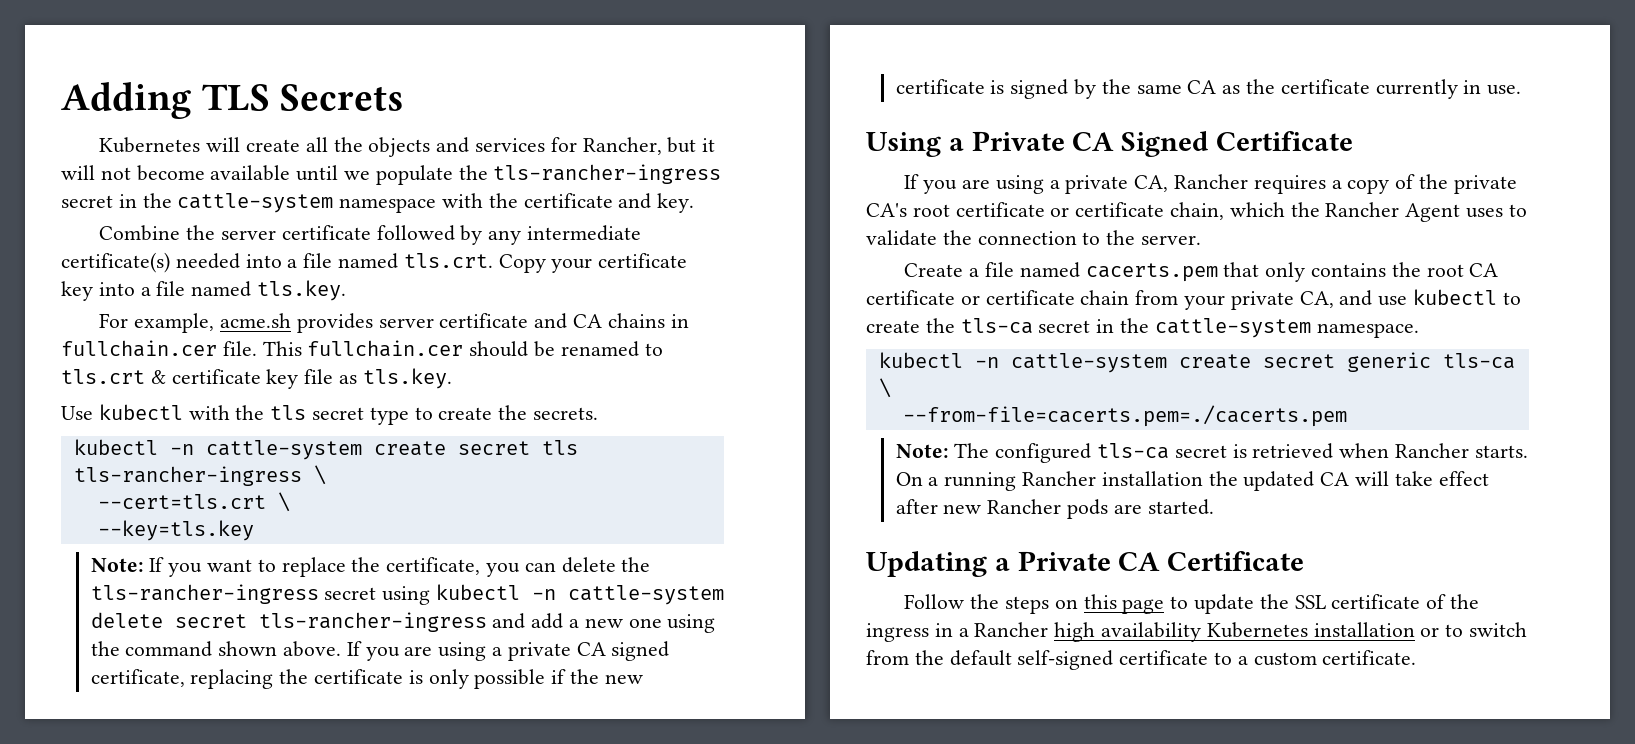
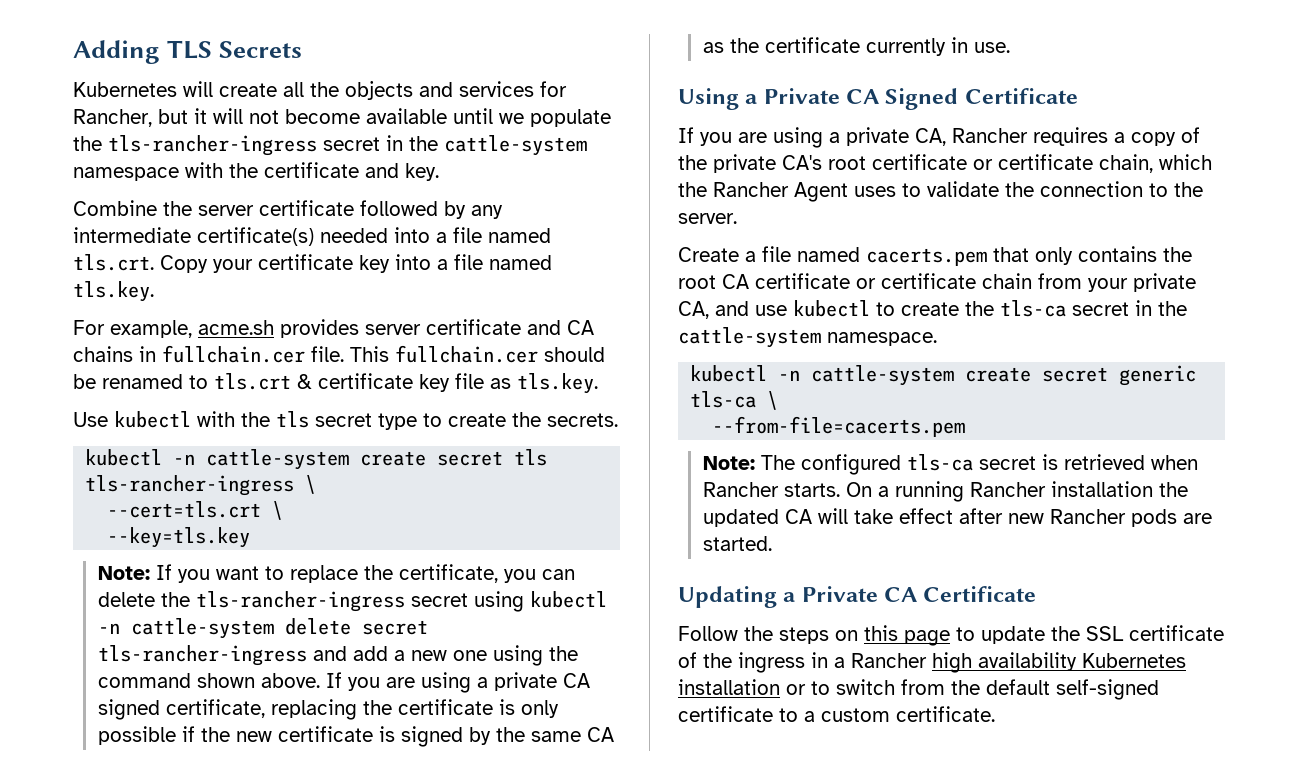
- --from-file=cacerts.pem=./cacerts.pem
+ --from-file=cacerts.pem

